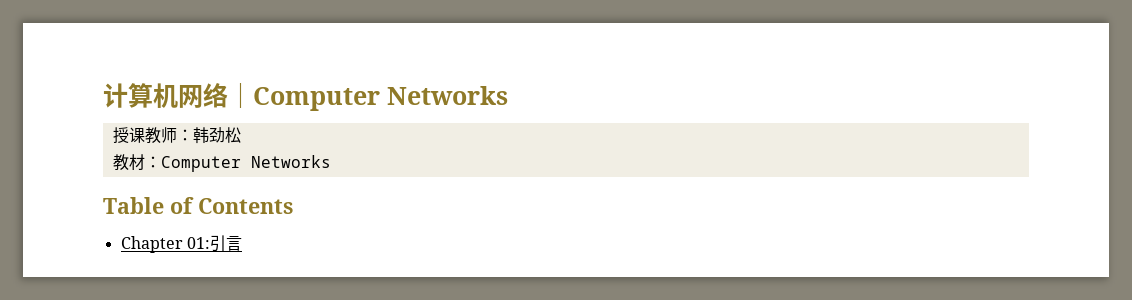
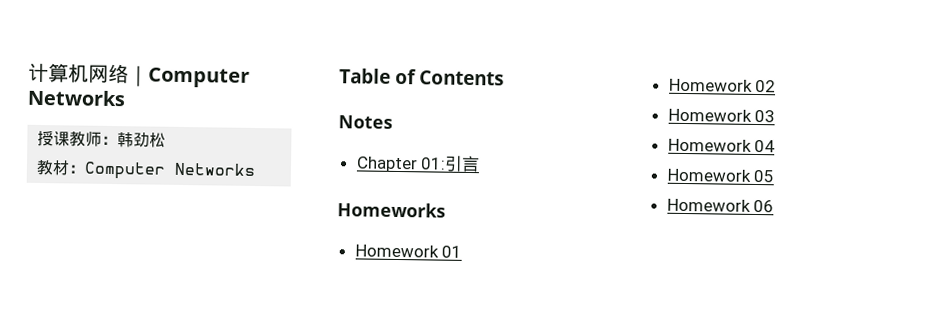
+ Notes
+ Homeworks
+ Homework 01
+ Homework 02
+ Homework 03
+ Homework 04
+ Homework 05
+ Homework 06

